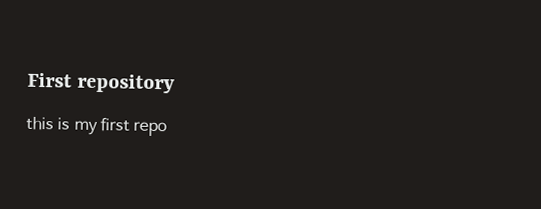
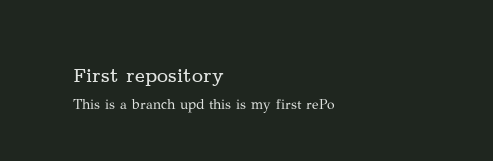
- this is my first repo
+ This is a branch upd this is my first rePo

